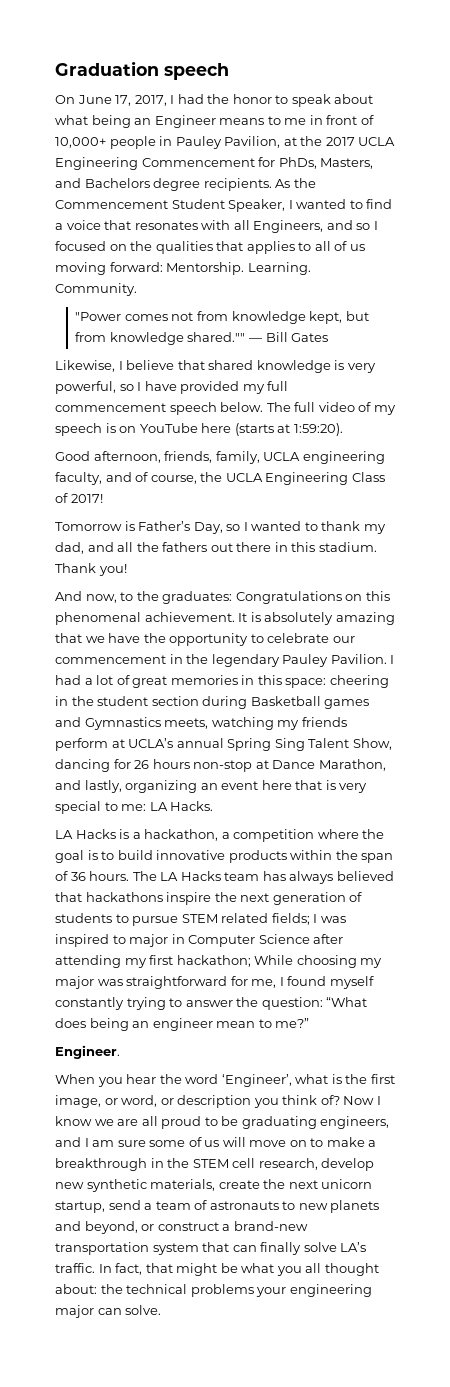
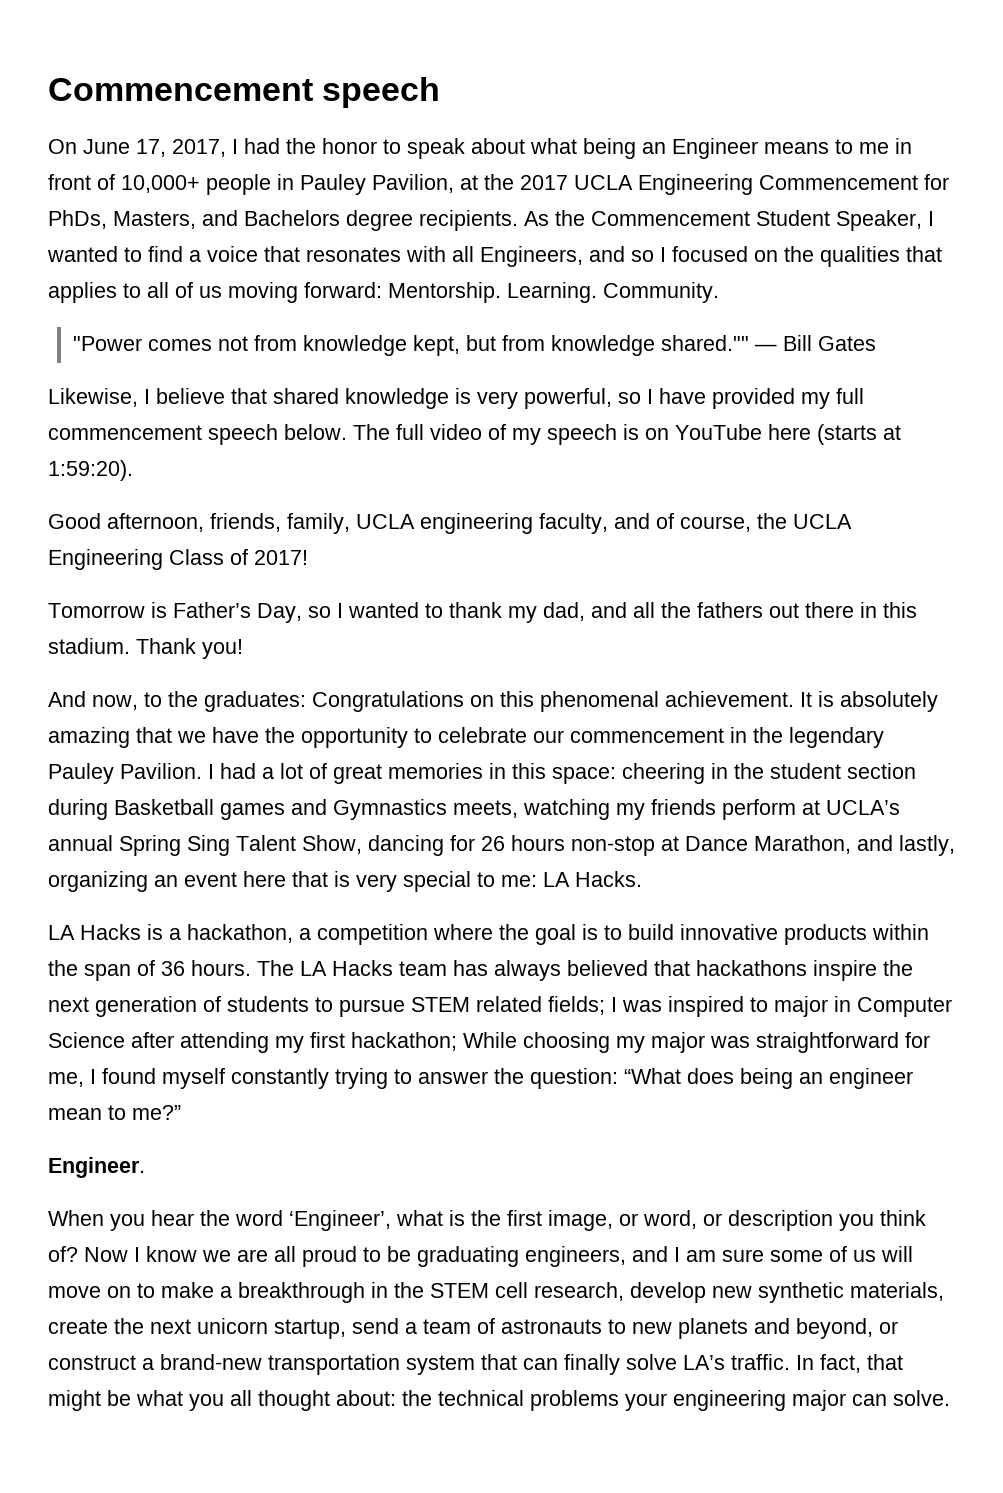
- Graduation speech
+ Commencement speech

